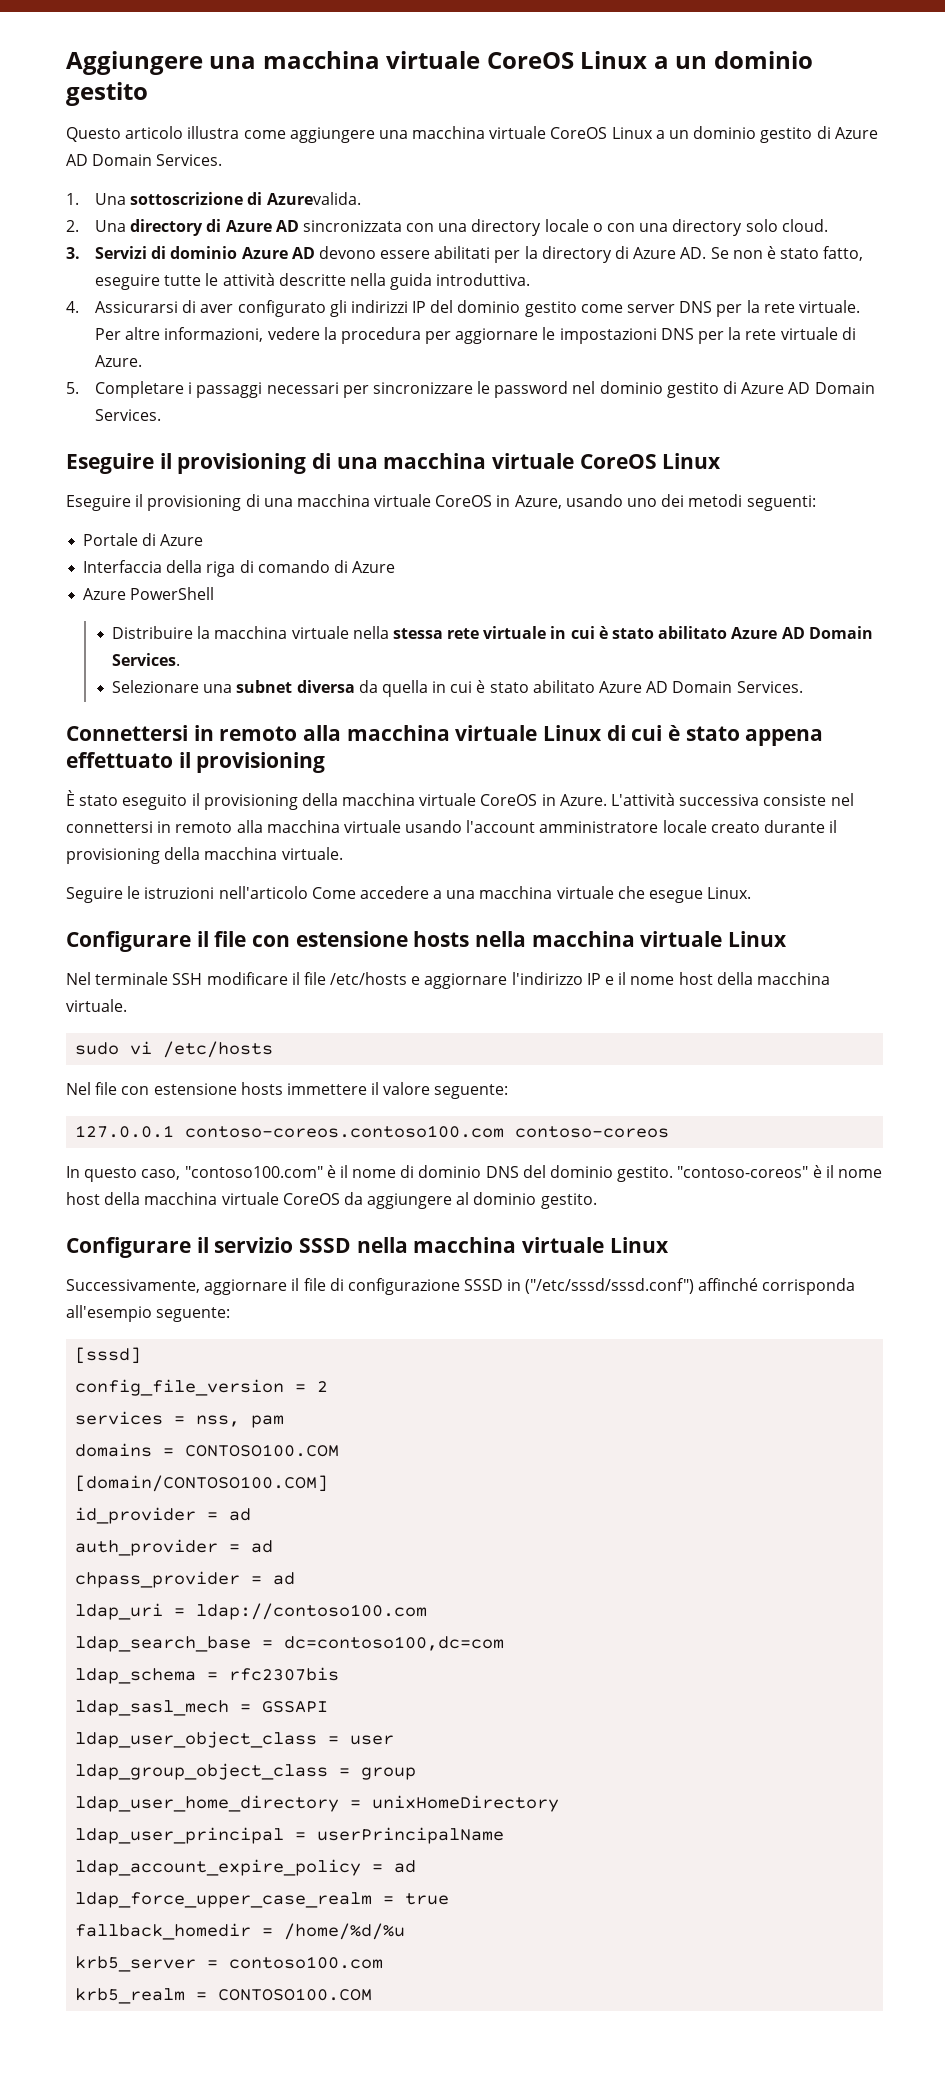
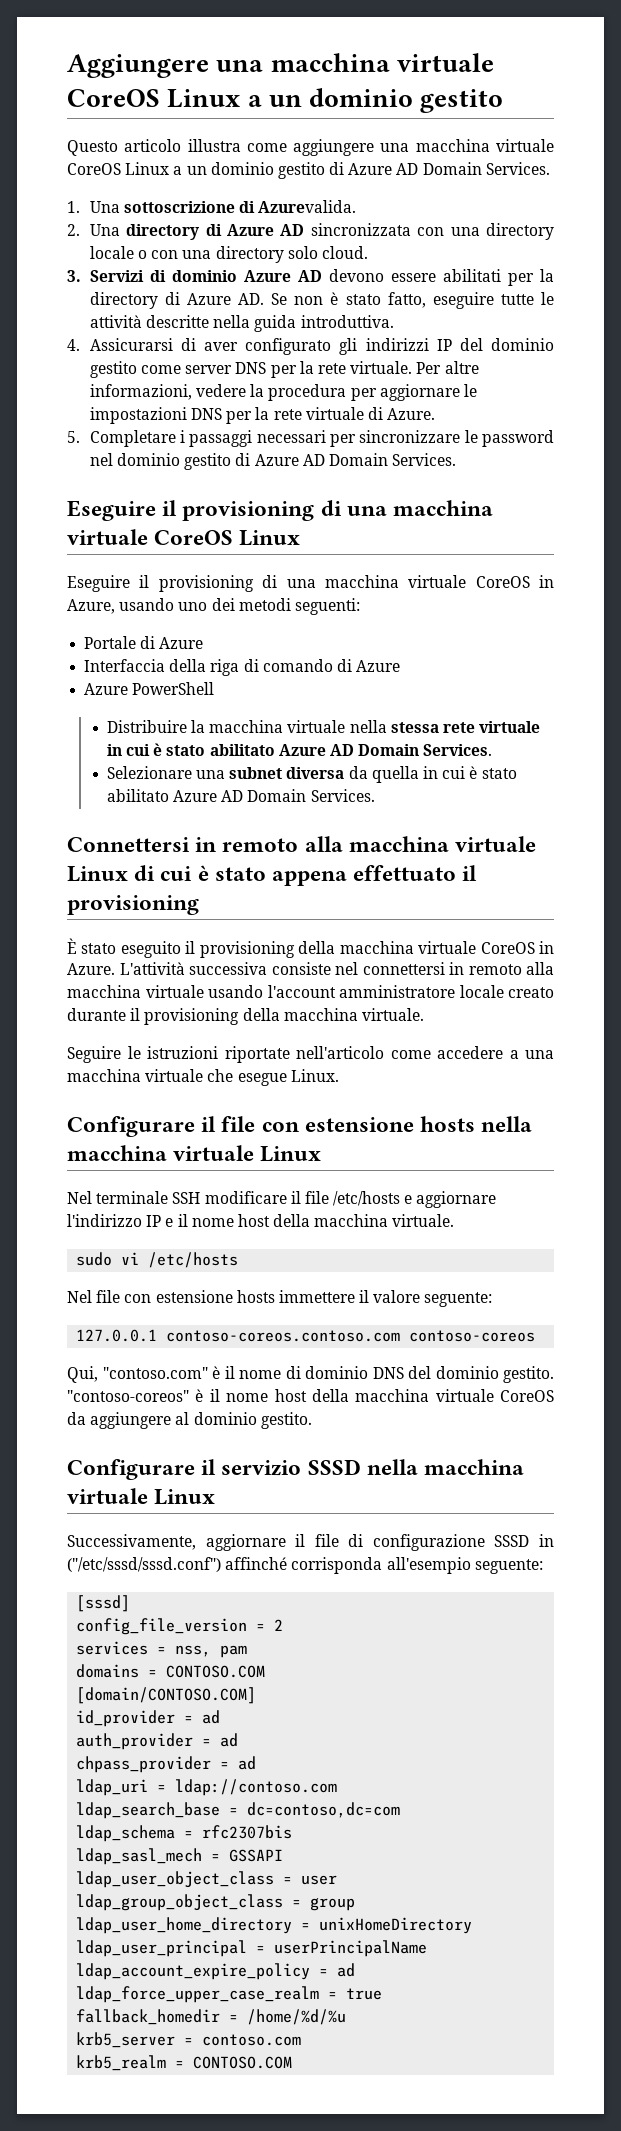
- Seguire le istruzioni nell'articolo Come accedere a una macchina virtuale che esegue Linux.
+ Seguire le istruzioni riportate nell'articolo come accedere a una macchina virtuale che esegue Linux.
- 127.0.0.1 contoso-coreos.contoso100.com contoso-coreos
+ 127.0.0.1 contoso-coreos.contoso.com contoso-coreos
- In questo caso, "contoso100.com" è il nome di dominio DNS del dominio gestito.
+ Qui, "contoso.com" è il nome di dominio DNS del dominio gestito.
- domains = CONTOSO100.COM
- [domain/CONTOSO100.COM]
+ domains = CONTOSO.COM
+ [domain/CONTOSO.COM]
- ldap_uri = ldap://contoso100.com
+ ldap_uri = ldap://contoso.com
- ldap_search_base = dc=contoso100,dc=com
+ ldap_search_base = dc=contoso,dc=com
- krb5_server = contoso100.com
+ krb5_server = contoso.com
- krb5_realm = CONTOSO100.COM
+ krb5_realm = CONTOSO.COM

